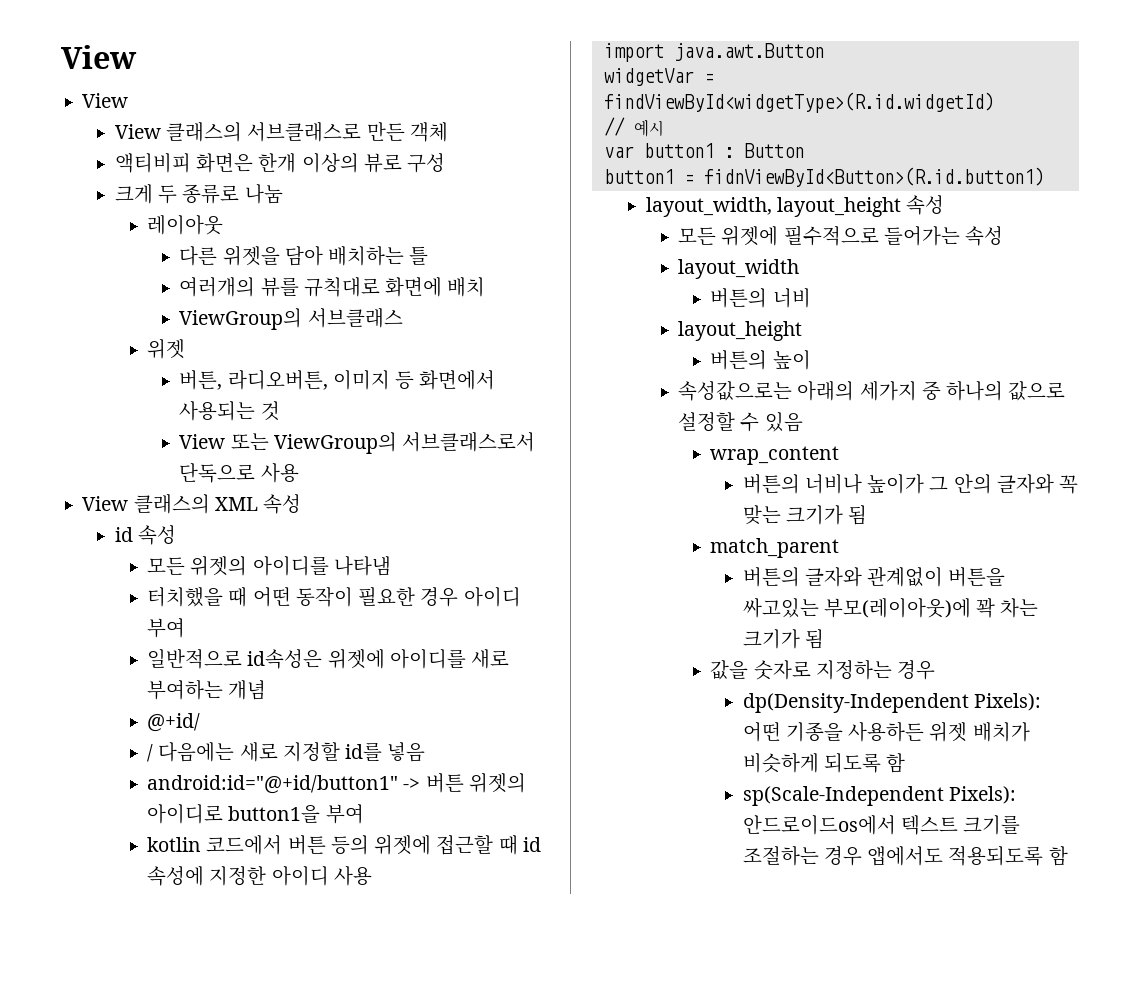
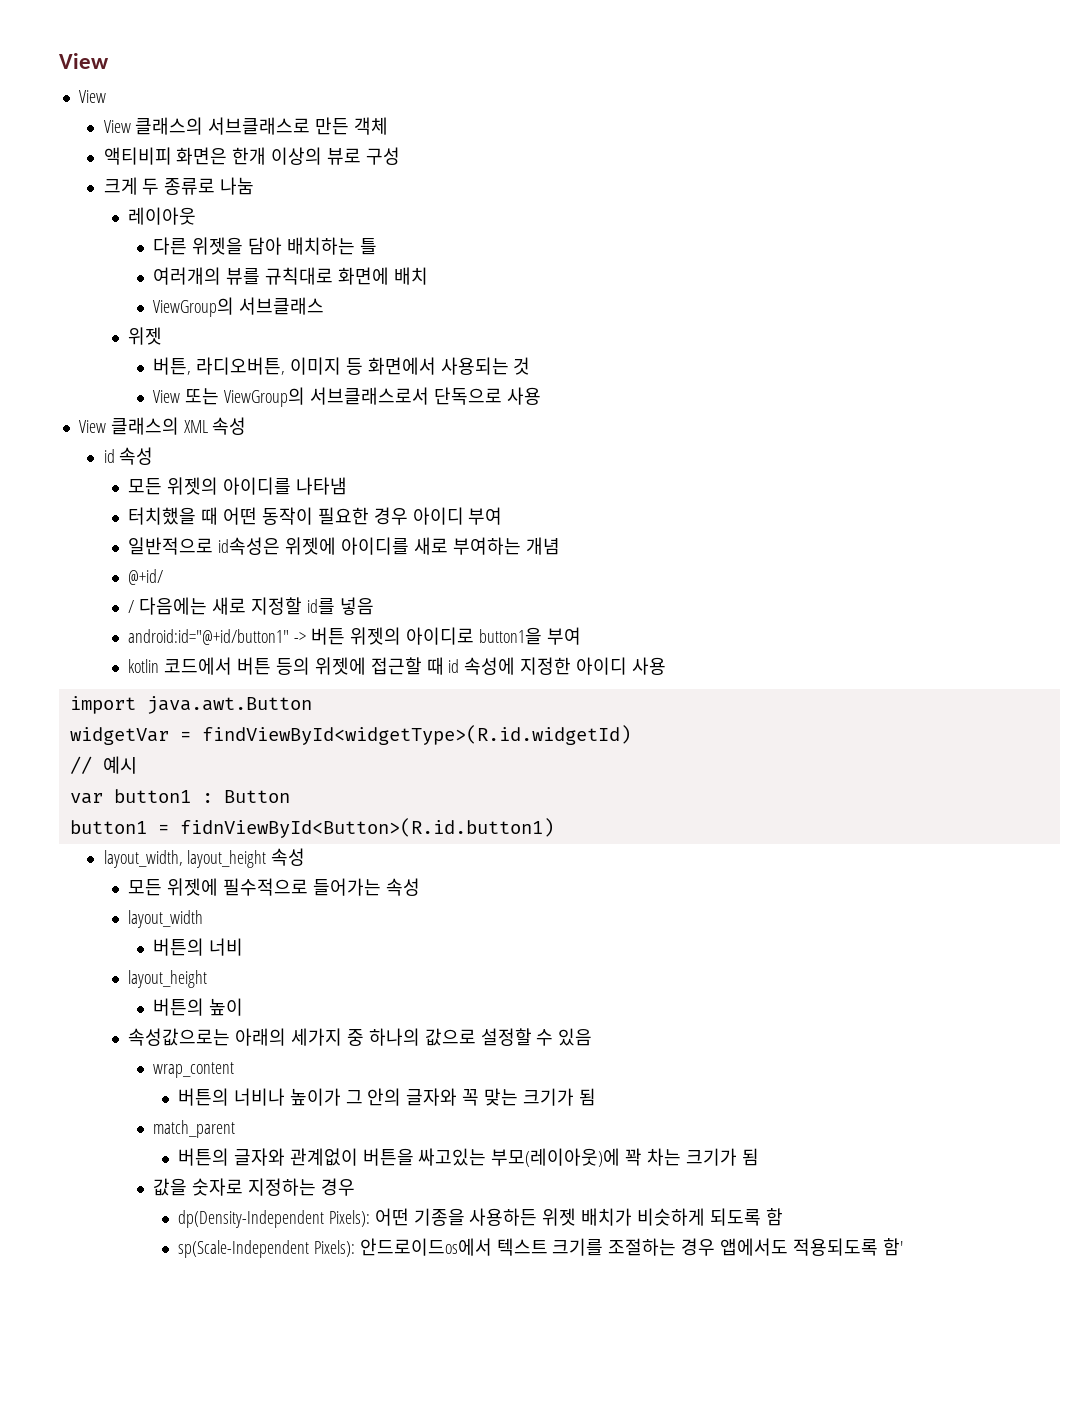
- sp(Scale-Independent Pixels): 안드로이드os에서 텍스트 크기를 조절하는 경우 앱에서도 적용되도록 함
+ sp(Scale-Independent Pixels): 안드로이드os에서 텍스트 크기를 조절하는 경우 앱에서도 적용되도록 함'

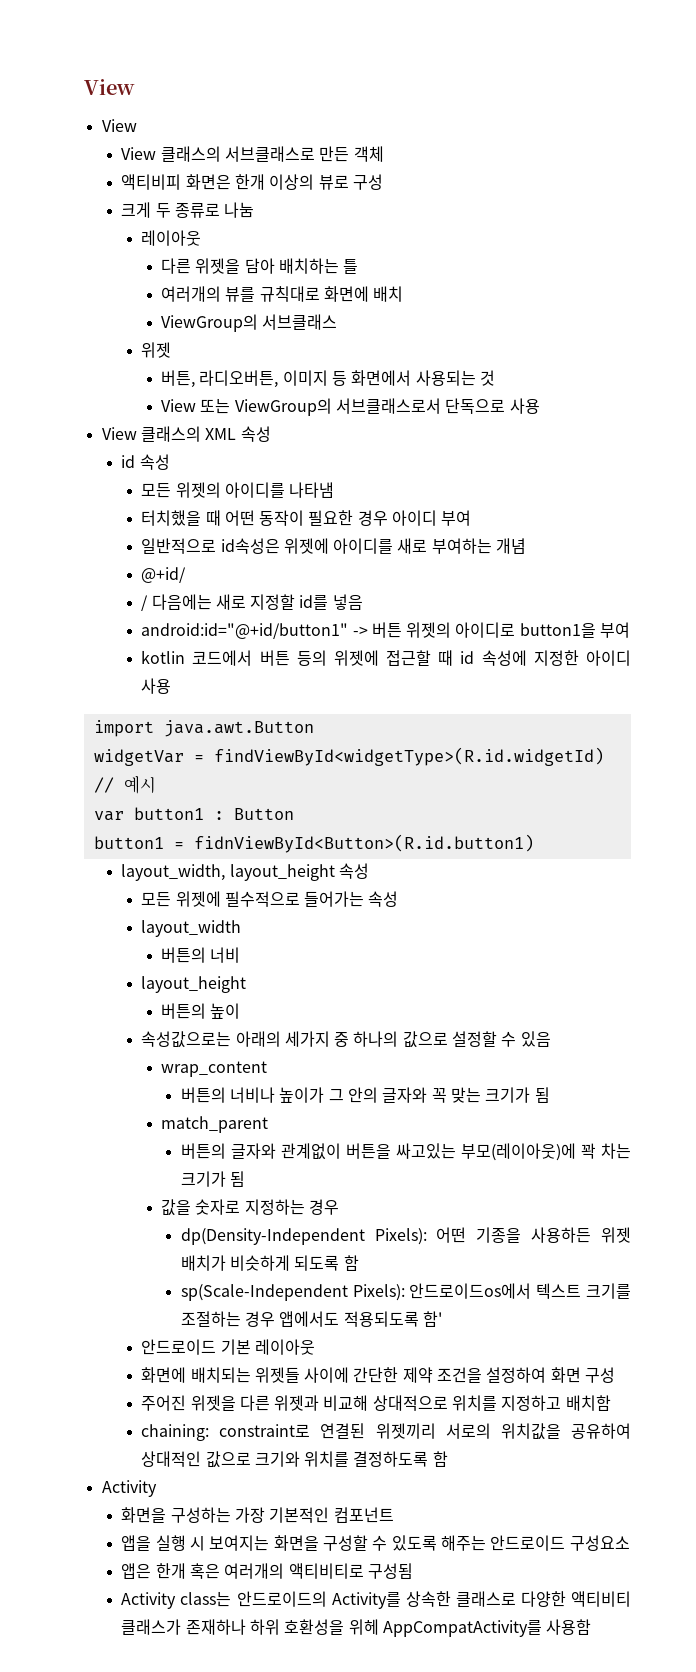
+ 안드로이드 기본 레이아웃
+ 화면에 배치되는 위젯들 사이에 간단한 제약 조건을 설정하여 화면 구성
+ 주어진 위젯을 다른 위젯과 비교해 상대적으로 위치를 지정하고 배치함
+ chaining: constraint로 연결된 위젯끼리 서로의 위치값을 공유하여 상대적인 값으로 크기와 위치를 결정하도록 함
+ Activity
+ 화면을 구성하는 가장 기본적인 컴포넌트
+ 앱을 실행 시 보여지는 화면을 구성할 수 있도록 해주는 안드로이드 구성요소
+ 앱은 한개 혹은 여러개의 액티비티로 구성됨
+ Activity class는 안드로이드의 Activity를 상속한 클래스로 다양한 액티비티 클래스가 존재하나 하위 호환성을 위헤 AppCompatActivity를 사용함

